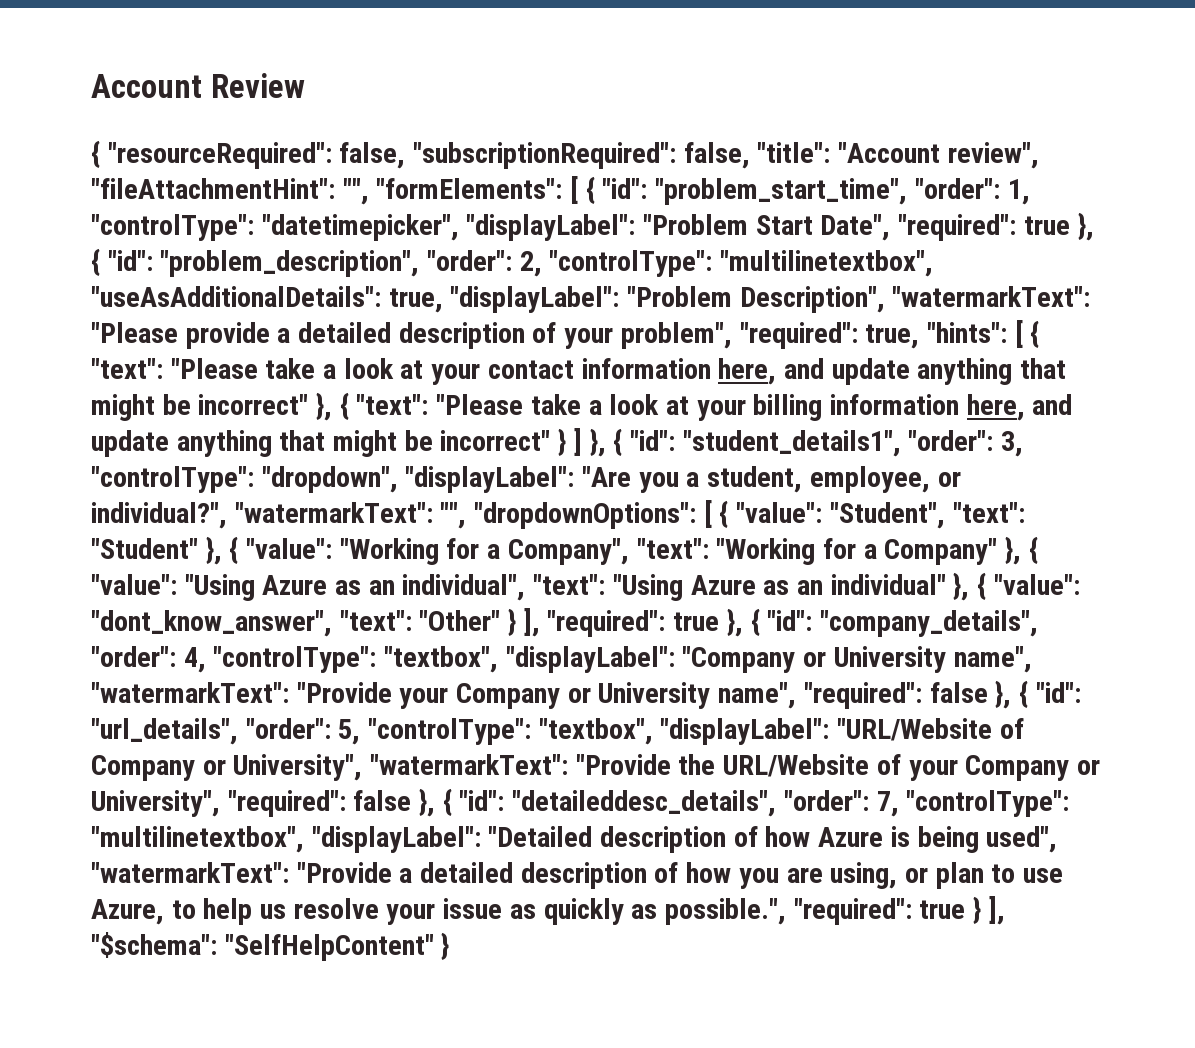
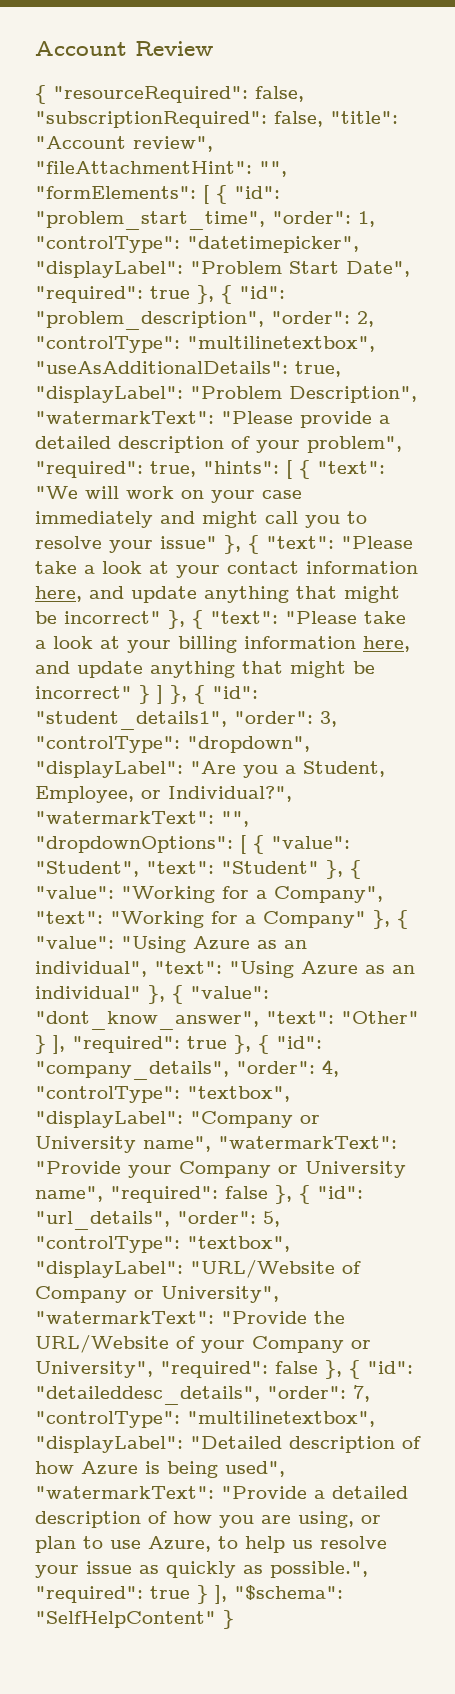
+ "We will work on your case immediately and might call you to resolve your issue" }, { "text":
- "Are you a student, employee, or individual?", "watermarkText":
+ "Are you a Student, Employee, or Individual?", "watermarkText":

